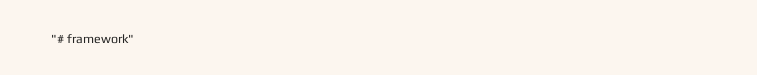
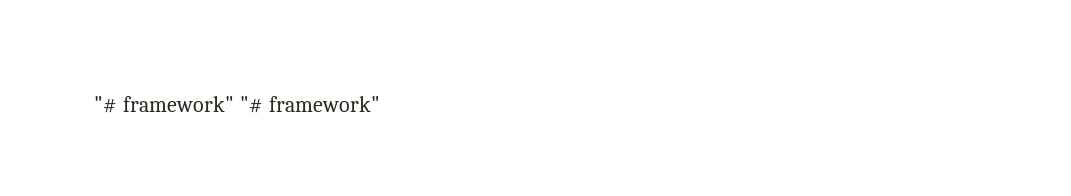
- "# framework"
+ "# framework" "# framework"

